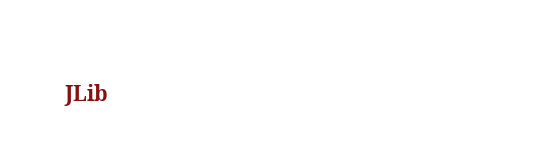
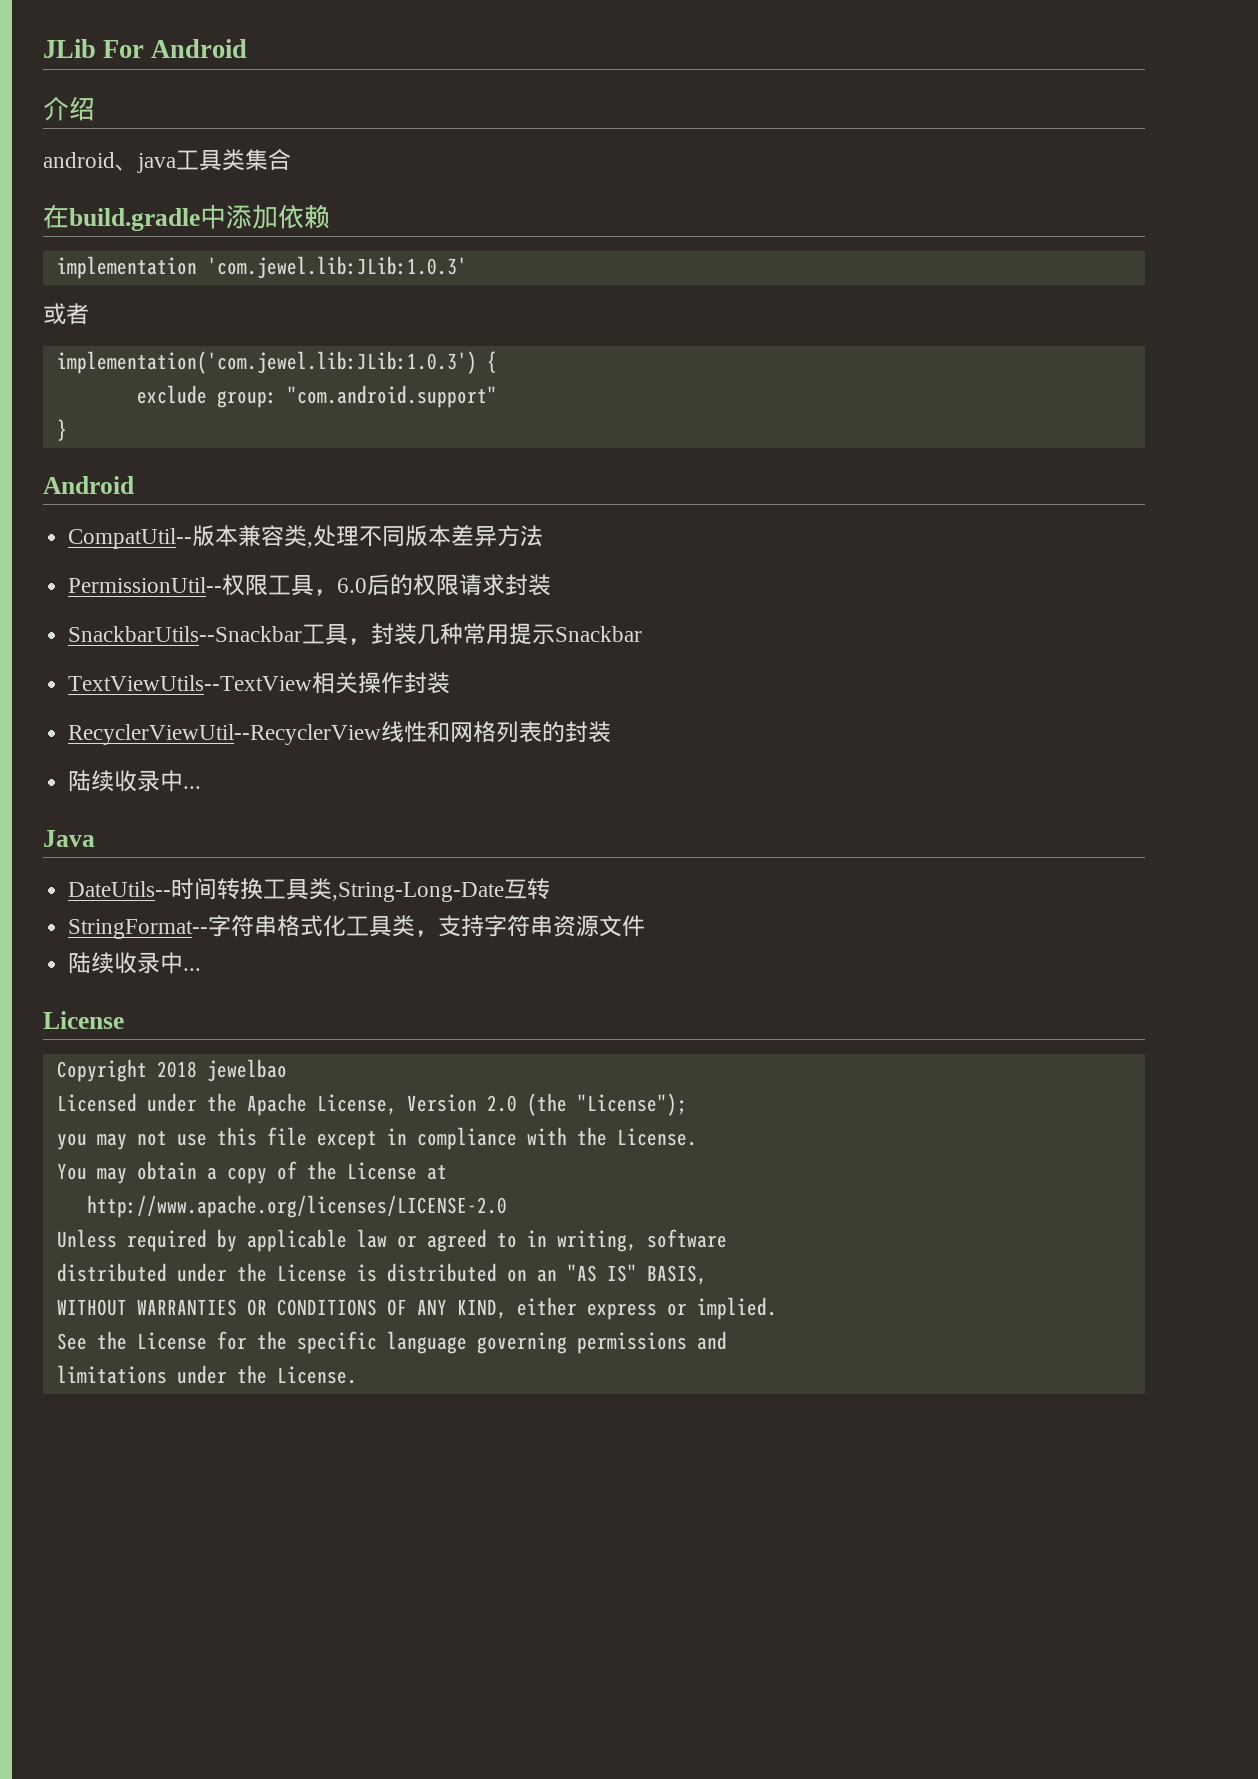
- JLib
+ JLib For Android
+ 介绍
+ android、java工具类集合
+ 在build.gradle中添加依赖
+ implementation 'com.jewel.lib:JLib:1.0.3'
+ 或者
+ implementation('com.jewel.lib:JLib:1.0.3') {
+ exclude group: "com.android.support"
+ }
+ Android
+ CompatUtil--版本兼容类,处理不同版本差异方法
+ PermissionUtil--权限工具，6.0后的权限请求封装
+ SnackbarUtils--Snackbar工具，封装几种常用提示Snackbar
+ TextViewUtils--TextView相关操作封装
+ RecyclerViewUtil--RecyclerView线性和网格列表的封装
+ 陆续收录中...
+ Java
+ DateUtils--时间转换工具类,String-Long-Date互转
+ StringFormat--字符串格式化工具类，支持字符串资源文件
+ 陆续收录中...
+ License
+ Copyright 2018 jewelbao
+ Licensed under the Apache License, Version 2.0 (the "License");
+ you may not use this file except in compliance with the License.
+ You may obtain a copy of the License at
+ http://www.apache.org/licenses/LICENSE-2.0
+ Unless required by applicable law or agreed to in writing, software
+ distributed under the License is distributed on an "AS IS" BASIS,
+ WITHOUT WARRANTIES OR CONDITIONS OF ANY KIND, either express or implied.
+ See the License for the specific language governing permissions and
+ limitations under the License.

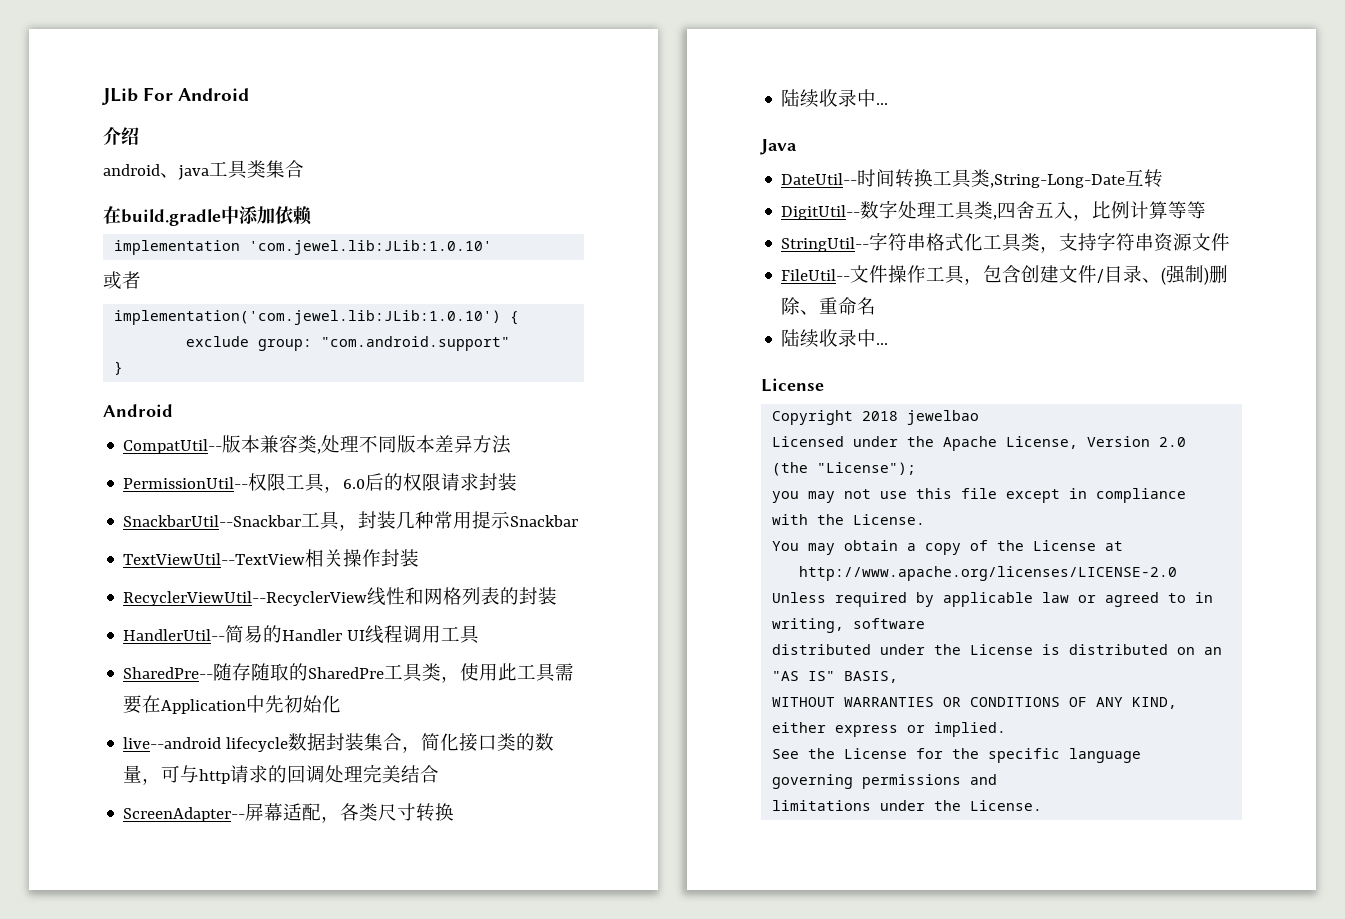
- implementation 'com.jewel.lib:JLib:1.0.3'
+ implementation 'com.jewel.lib:JLib:1.0.10'
- implementation('com.jewel.lib:JLib:1.0.3') {
+ implementation('com.jewel.lib:JLib:1.0.10') {
- SnackbarUtils--Snackbar工具，封装几种常用提示Snackbar
+ SnackbarUtil--Snackbar工具，封装几种常用提示Snackbar
- TextViewUtils--TextView相关操作封装
+ TextViewUtil--TextView相关操作封装
+ HandlerUtil--简易的Handler UI线程调用工具
+ SharedPre--随存随取的SharedPre工具类，使用此工具需要在Application中先初始化
+ live--android lifecycle数据封装集合，简化接口类的数量，可与http请求的回调处理完美结合
+ ScreenAdapter--屏幕适配，各类尺寸转换
- DateUtils--时间转换工具类,String-Long-Date互转
+ DateUtil--时间转换工具类,String-Long-Date互转
- StringFormat--字符串格式化工具类，支持字符串资源文件
+ DigitUtil--数字处理工具类,四舍五入，比例计算等等
+ StringUtil--字符串格式化工具类，支持字符串资源文件
+ FileUtil--文件操作工具，包含创建文件/目录、(强制)删除、重命名

